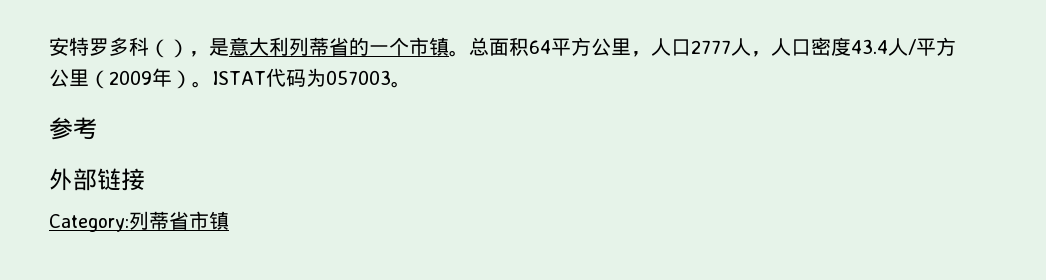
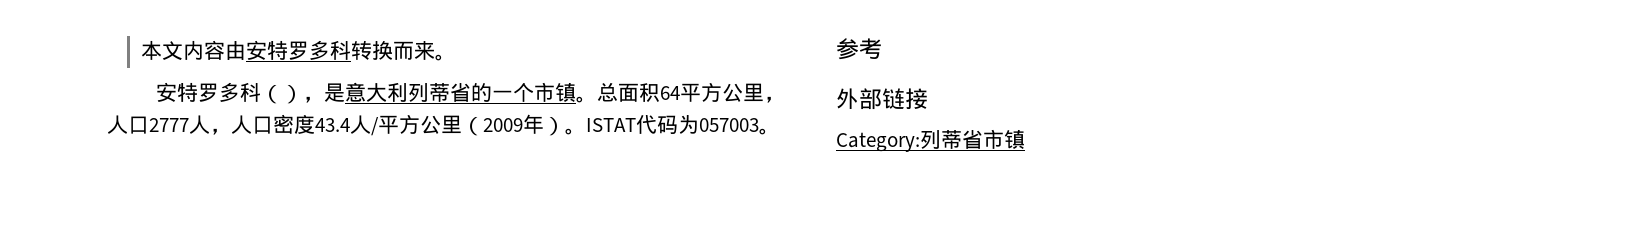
+ 本文内容由安特罗多科转换而来。

